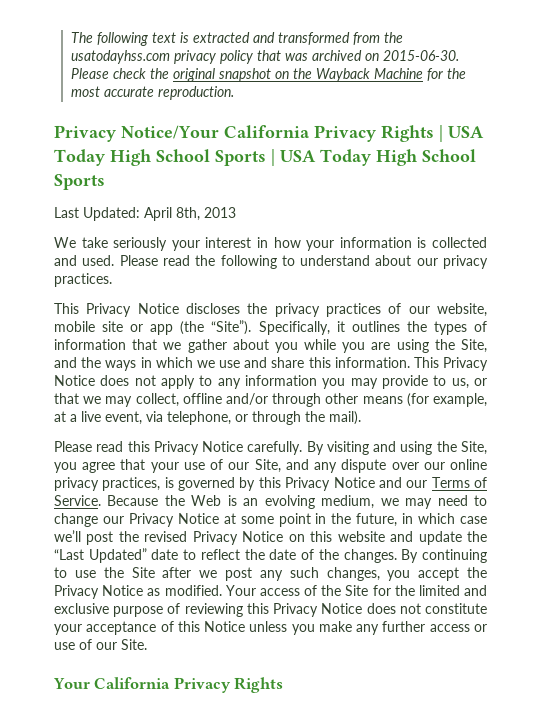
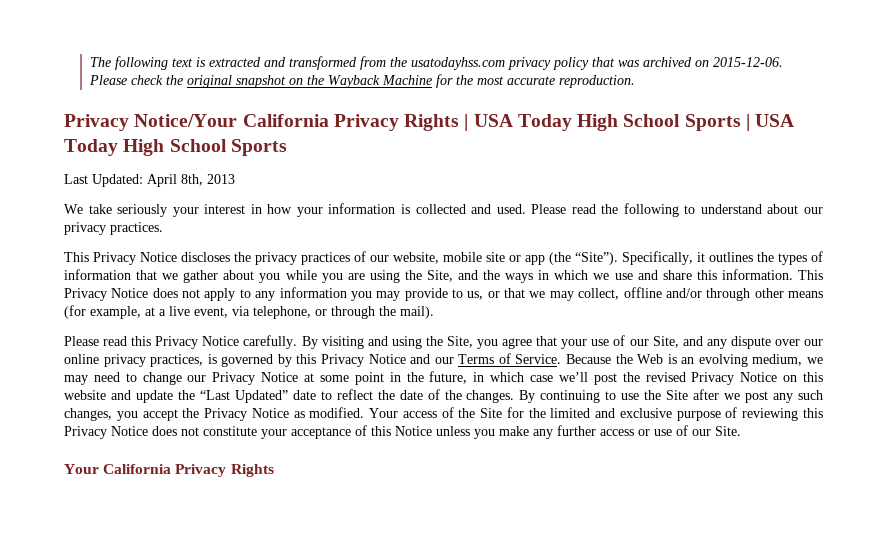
- The following text is extracted and transformed from the usatodayhss.com privacy policy that was archived on 2015-06-30.
+ The following text is extracted and transformed from the usatodayhss.com privacy policy that was archived on 2015-12-06.

